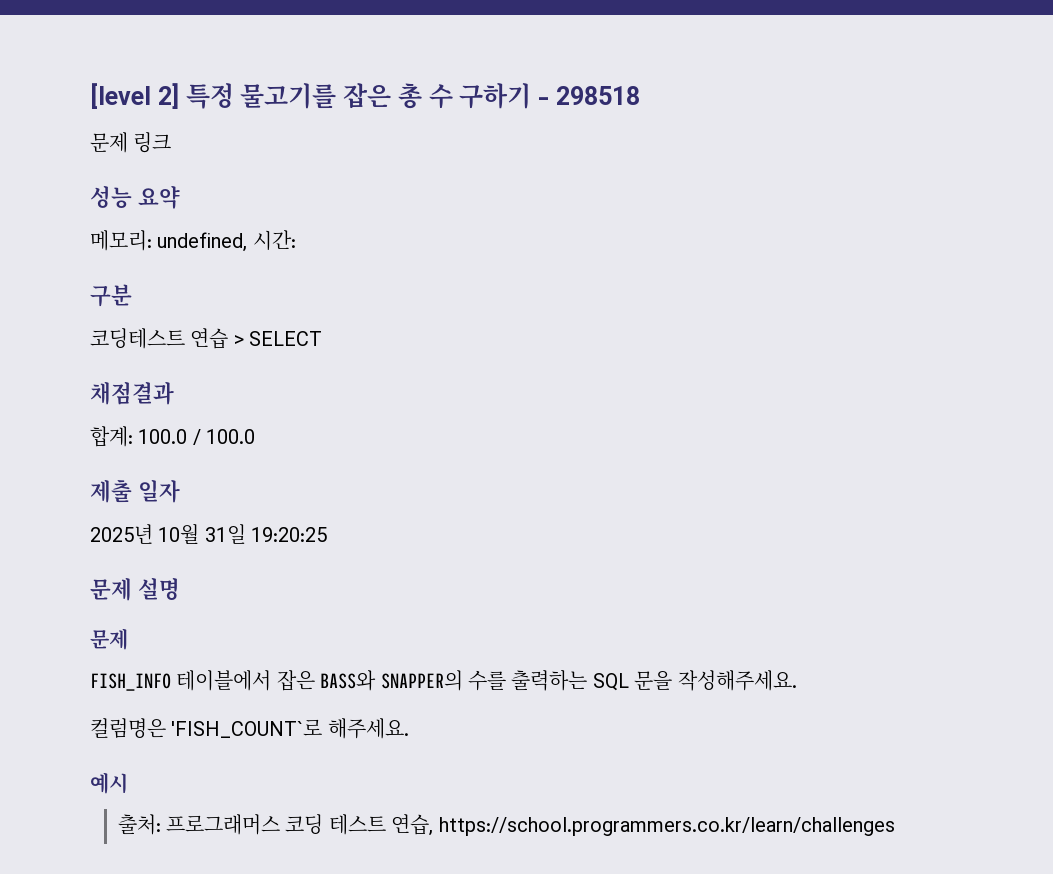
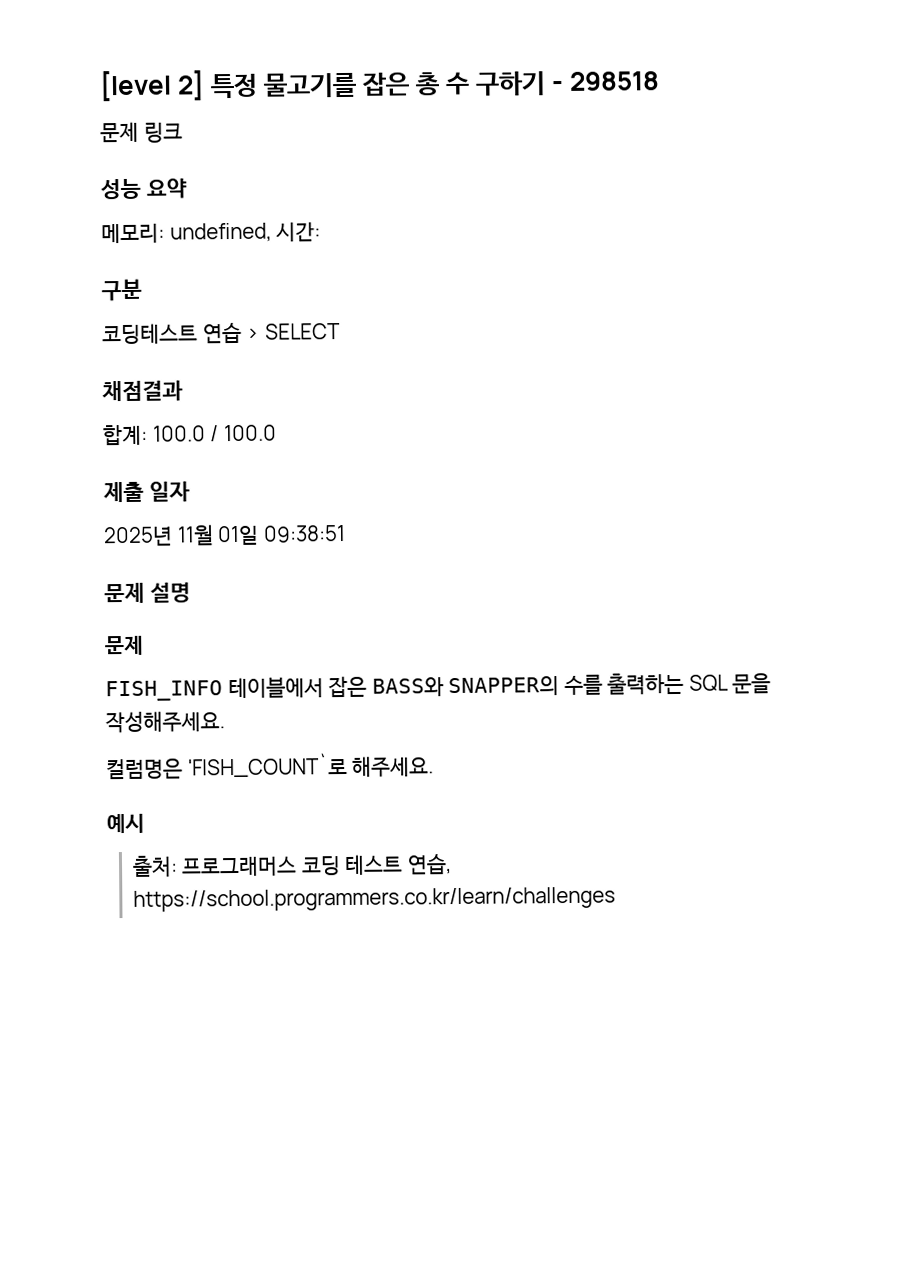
- 2025년 10월 31일 19:20:25
+ 2025년 11월 01일 09:38:51

